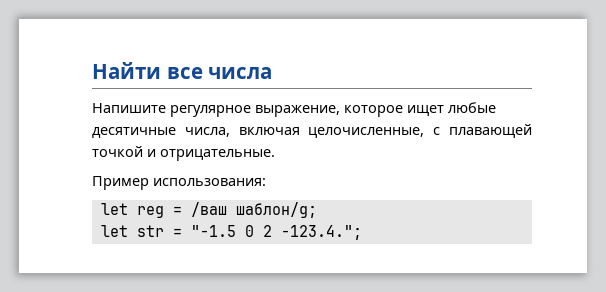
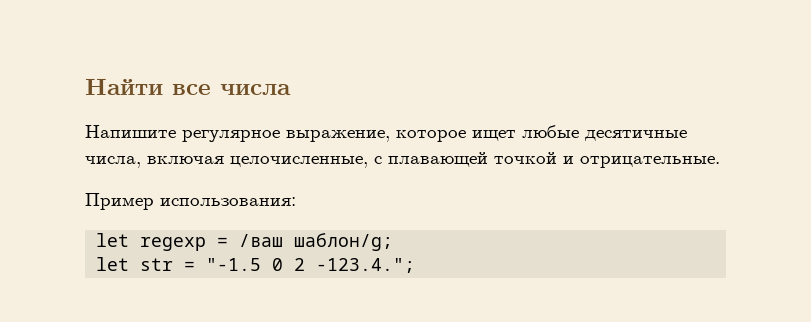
- let reg = /ваш шаблон/g;
+ let regexp = /ваш шаблон/g;

